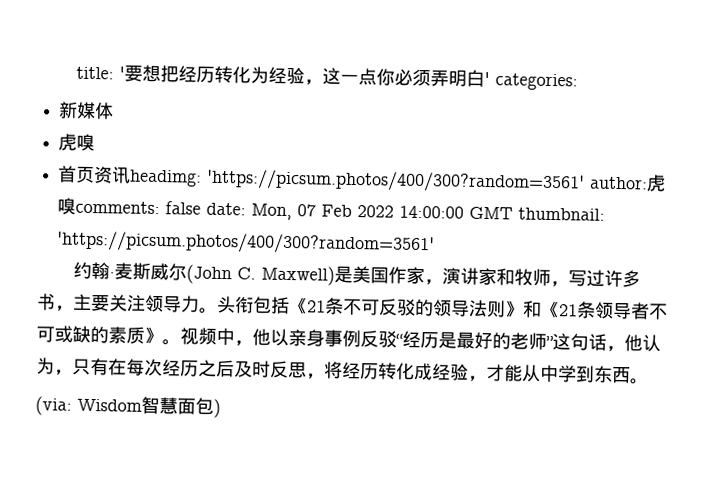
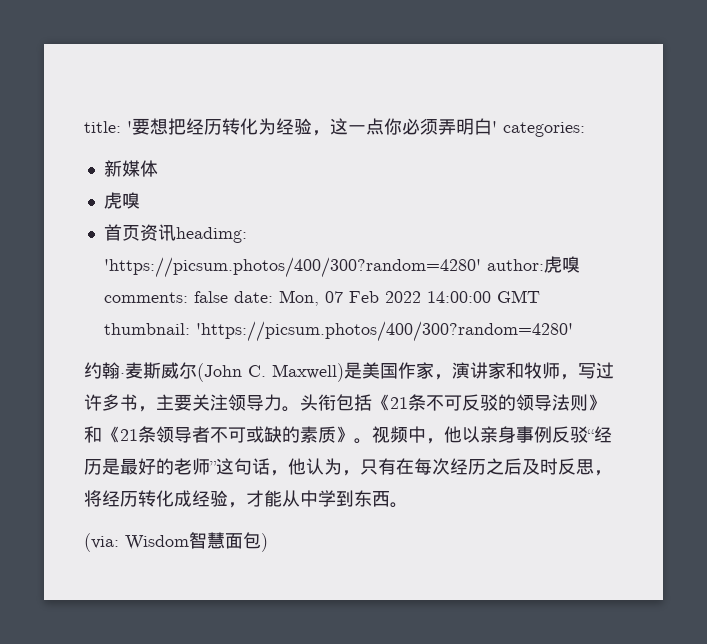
- 首页资讯headimg: 'https://picsum.photos/400/300?random=3561' author:虎嗅comments: false date: Mon, 07 Feb 2022 14:00:00 GMT thumbnail: 'https://picsum.photos/400/300?random=3561'
+ 首页资讯headimg: 'https://picsum.photos/400/300?random=4280' author:虎嗅comments: false date: Mon, 07 Feb 2022 14:00:00 GMT thumbnail: 'https://picsum.photos/400/300?random=4280'

